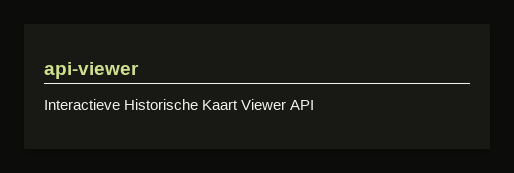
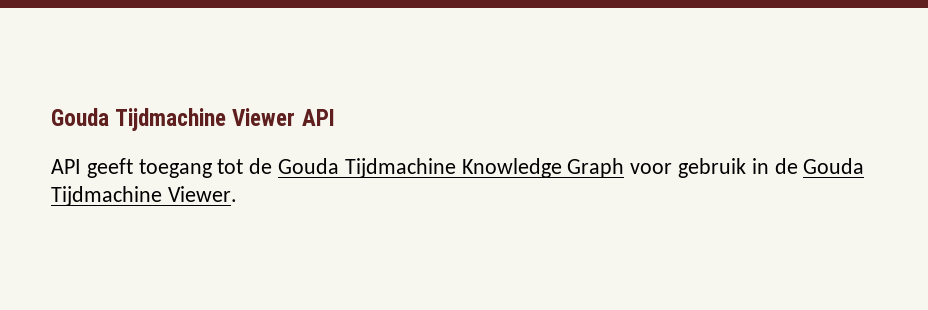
- api-viewer
- Interactieve Historische Kaart Viewer API
+ Gouda Tijdmachine Viewer API
+ API geeft toegang tot de Gouda Tijdmachine Knowledge Graph voor gebruik in de Gouda Tijdmachine Viewer.

